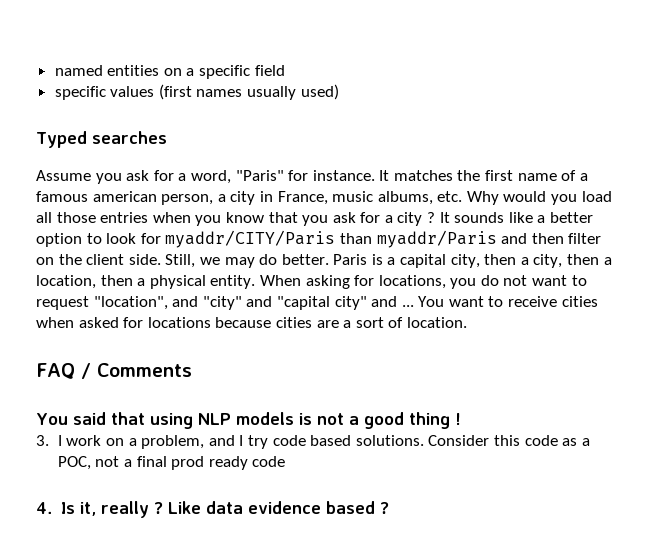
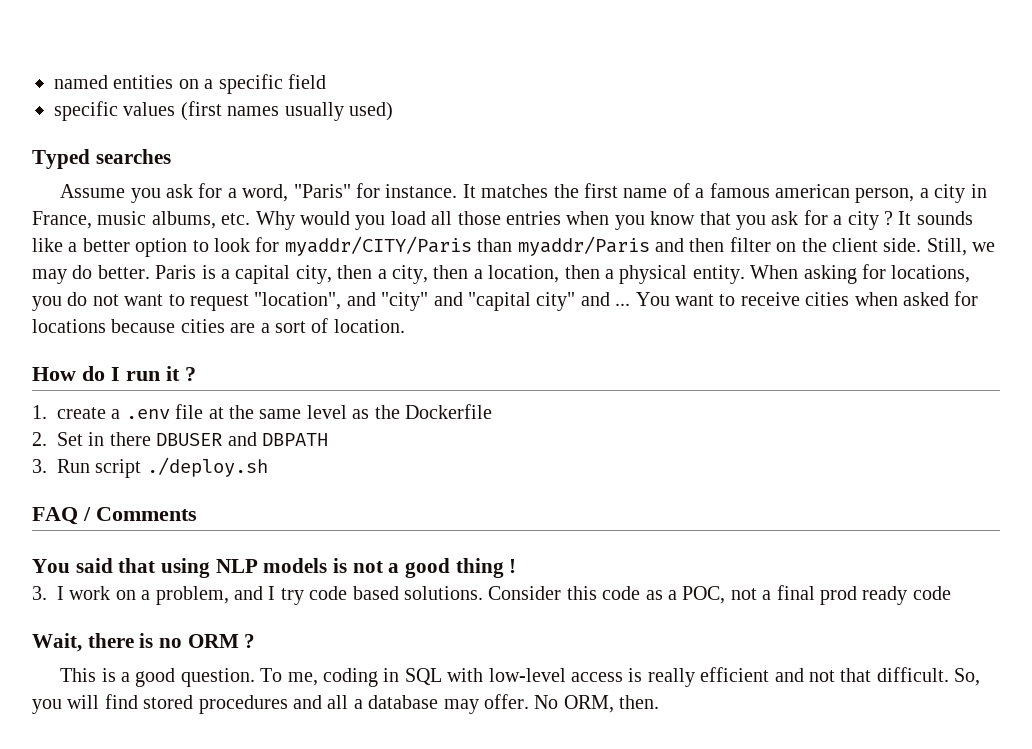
+ How do I run it ?
+ 1. create a .env file at the same level as the Dockerfile
+ 2. Set in there DBUSER and DBPATH
+ 3. Run script ./deploy.sh
- 4. Is it, really ? Like data evidence based ?
+ Wait, there is no ORM ?
+ This is a good question. To me, coding in SQL with low-level access is really efficient and not that difficult. So, you will find stored procedures and all a database may offer. No ORM, then.

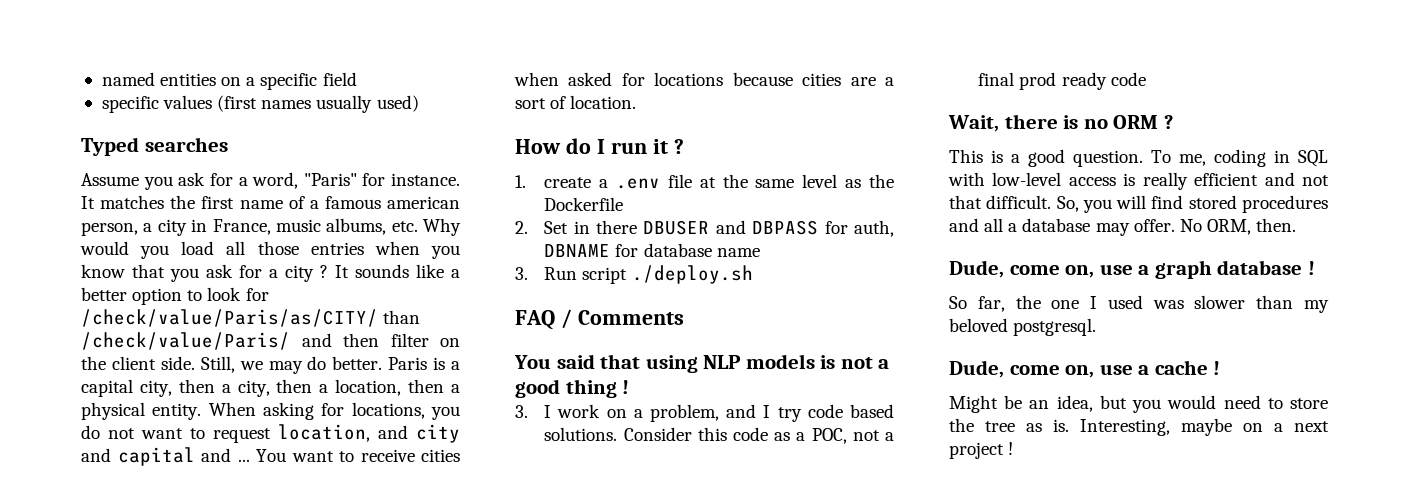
- It sounds like a better option to look for myaddr/CITY/Paris than myaddr/Paris and then filter on the client side.
+ It sounds like a better option to look for /check/value/Paris/as/CITY/ than /check/value/Paris/ and then filter on the client side.
- When asking for locations, you do not want to request "location", and "city" and "capital city" and ...
+ When asking for locations, you do not want to request location, and city and capital and ...
- 2. Set in there DBUSER and DBPATH
+ 2. Set in there DBUSER and DBPASS for auth, DBNAME for database name
+ Dude, come on, use a graph database !
+ So far, the one I used was slower than my beloved postgresql.
+ Dude, come on, use a cache !
+ Might be an idea, but you would need to store the tree as is. Interesting, maybe on a next project !

